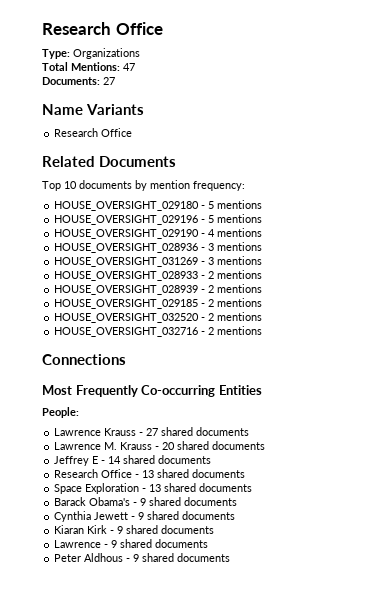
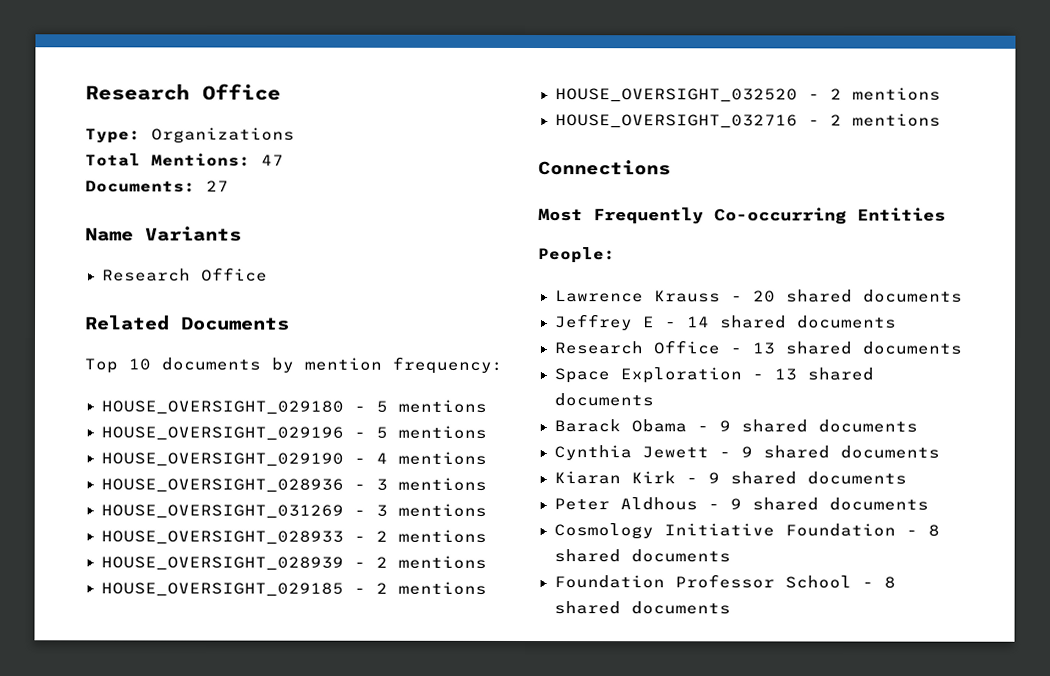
- Lawrence Krauss - 27 shared documents
- Lawrence M. Krauss - 20 shared documents
+ Lawrence Krauss - 20 shared documents
- Barack Obama's - 9 shared documents
+ Barack Obama - 9 shared documents
- Lawrence - 9 shared documents
+ Cosmology Initiative Foundation - 8 shared documents
+ Foundation Professor School - 8 shared documents

